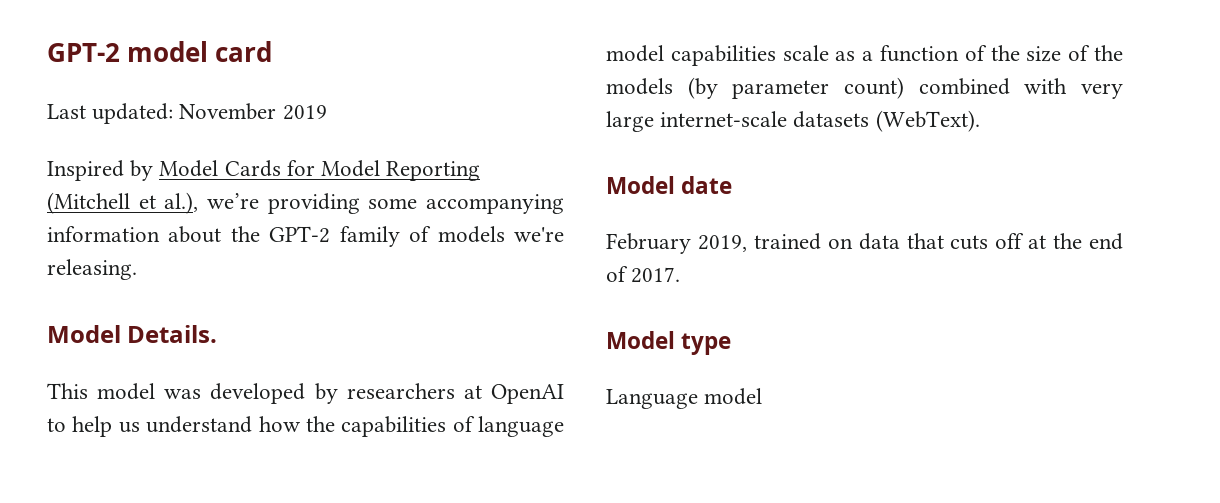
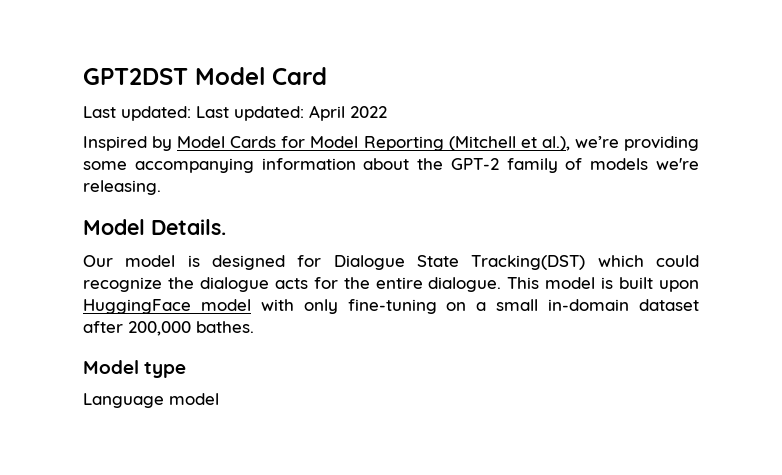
- GPT-2 model card
- Last updated: November 2019
+ GPT2DST Model Card
+ Last updated: Last updated: April 2022
- This model was developed by researchers at OpenAI to help us understand how the capabilities of language model capabilities scale as a function of the size of the models (by parameter count) combined with very large internet-scale datasets (WebText).
- Model date
- February 2019, trained on data that cuts off at the end of 2017.
+ Our model is designed for Dialogue State Tracking(DST) which could recognize the dialogue acts for the entire dialogue. This model is built upon HuggingFace model with only fine-tuning on a small in-domain dataset after 200,000 bathes.

